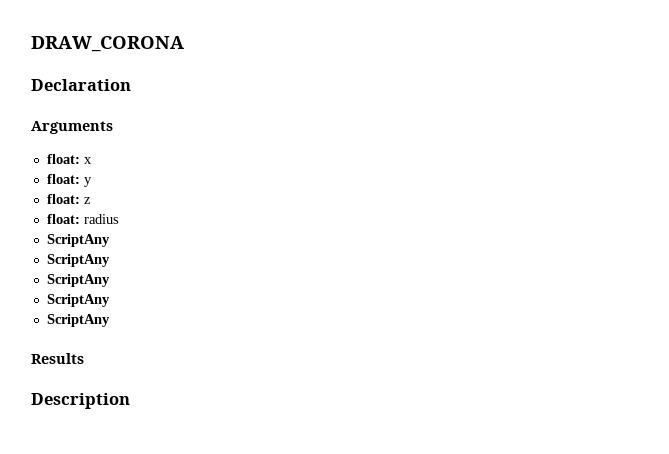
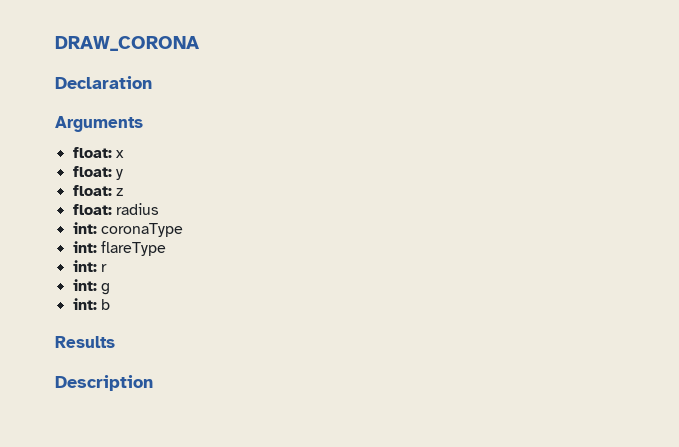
  float: radius
- ScriptAny
- ScriptAny
- ScriptAny
- ScriptAny
- ScriptAny
+ int: coronaType
+ int: flareType
+ int: r
+ int: g
+ int: b

